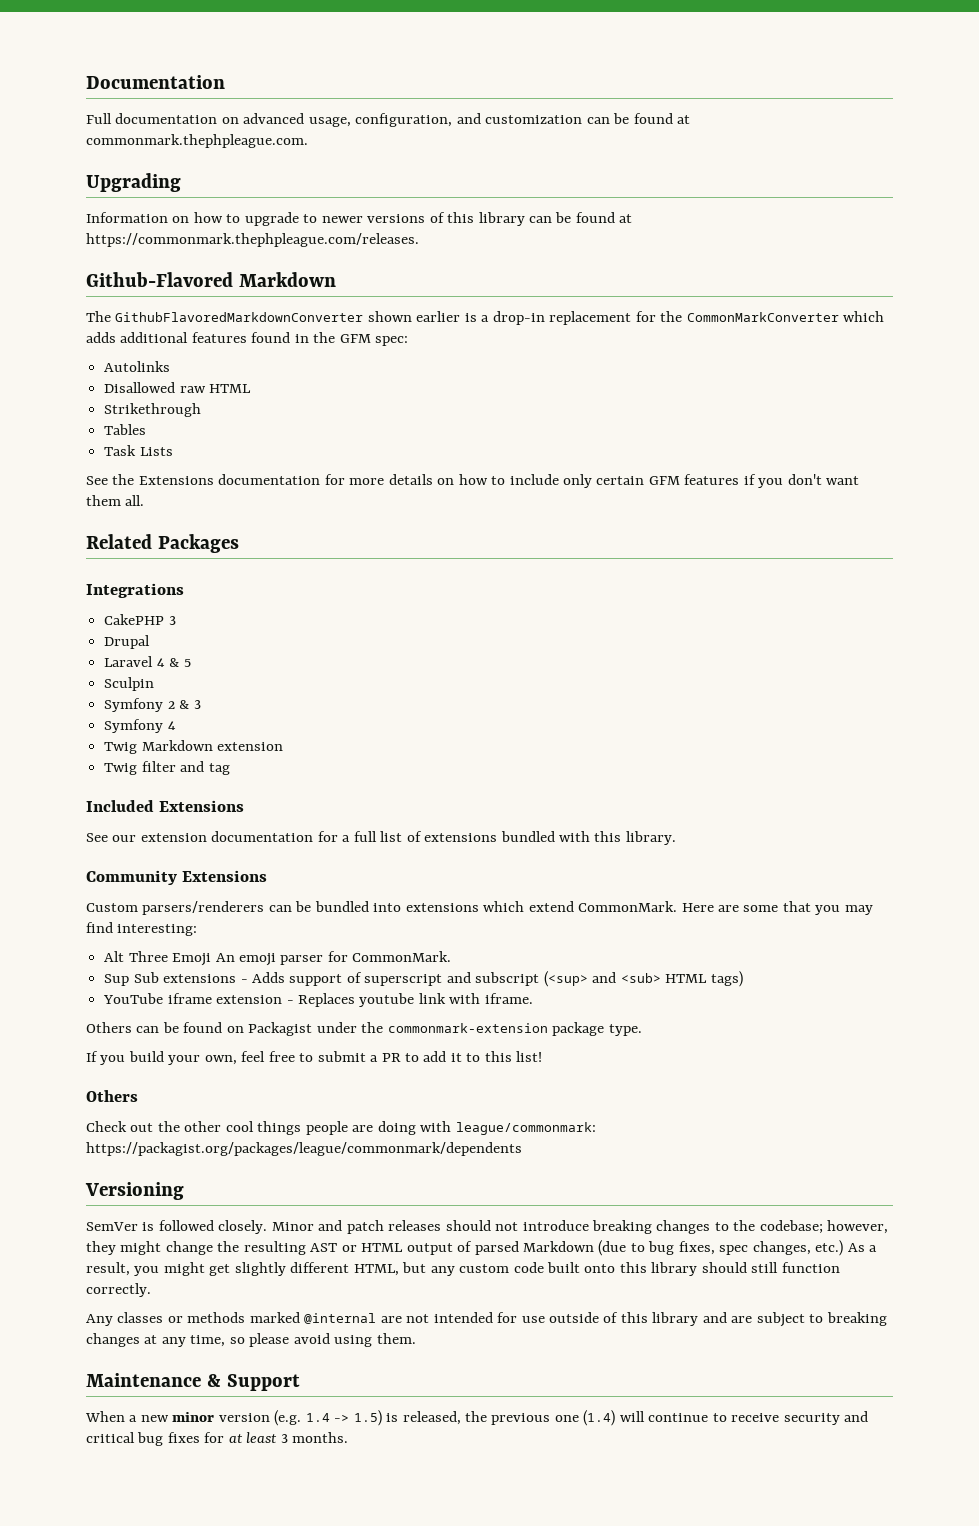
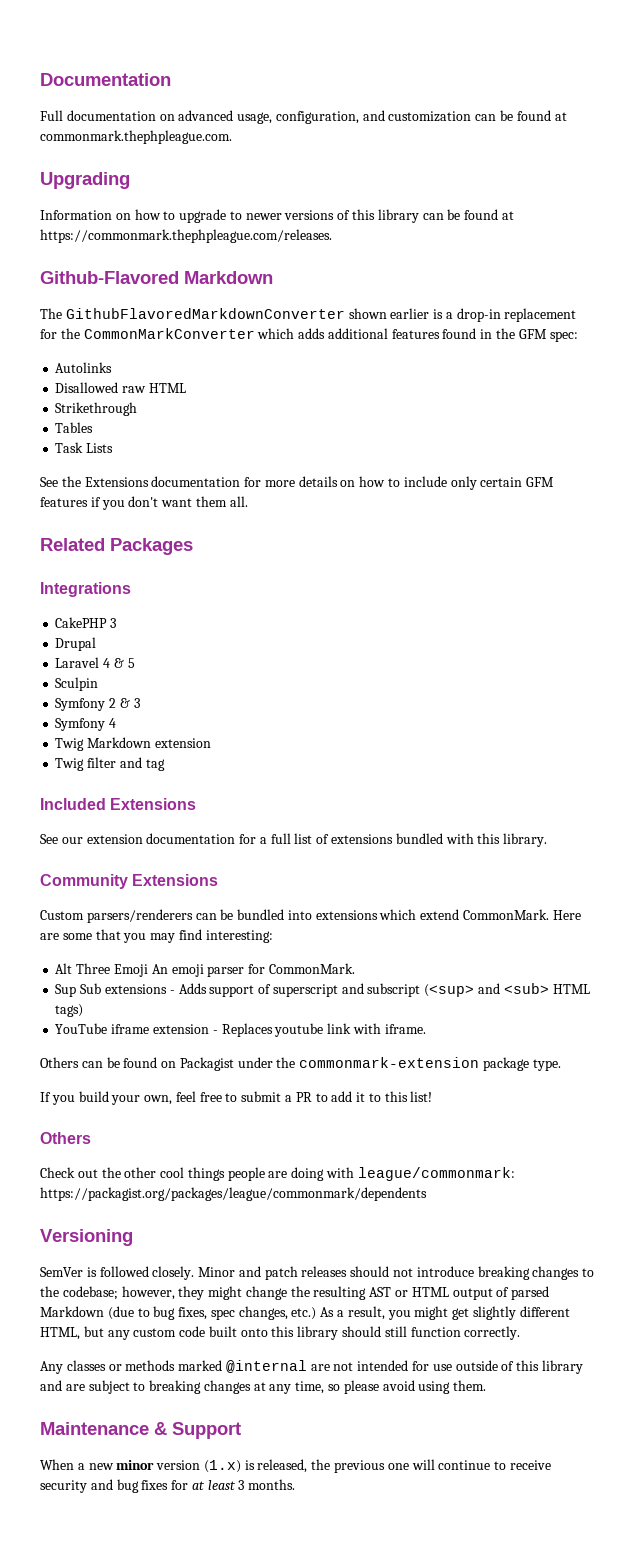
- When a new minor version (e.g. 1.4 -> 1.5) is released, the previous one (1.4) will continue to receive security and critical bug fixes for at least 3 months.
+ When a new minor version (1.x) is released, the previous one will continue to receive security and bug fixes for at least 3 months.

